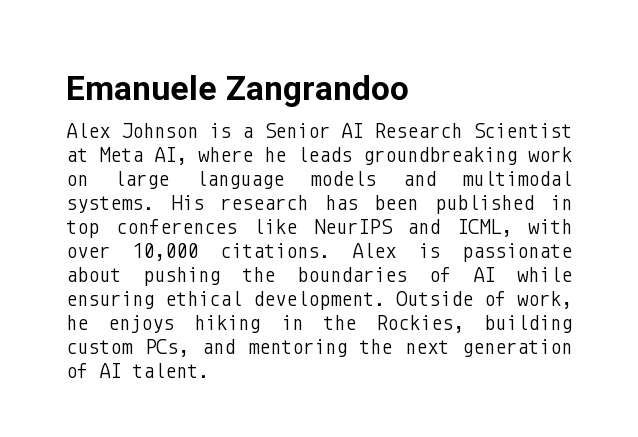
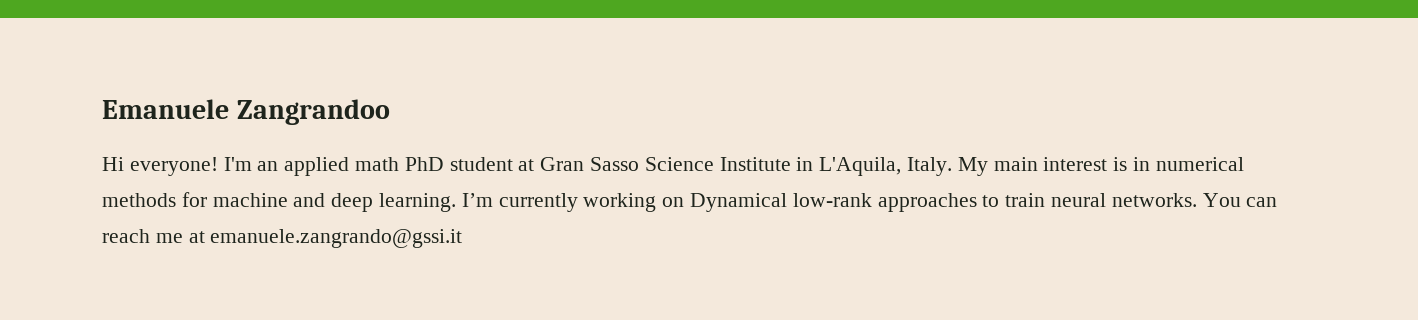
- Alex Johnson is a Senior AI Research Scientist at Meta AI, where he leads groundbreaking work on large language models and multimodal systems. His research has been published in top conferences like NeurIPS and ICML, with over 10,000 citations. Alex is passionate about pushing the boundaries of AI while ensuring ethical development. Outside of work, he enjoys hiking in the Rockies, building custom PCs, and mentoring the next generation of AI talent.
+ Hi everyone! I'm an applied math PhD student at Gran Sasso Science Institute in L'Aquila, Italy. My main interest is in numerical methods for machine and deep learning. I’m currently working on Dynamical low-rank approaches to train neural networks. You can reach me at emanuele.zangrando@gssi.it

